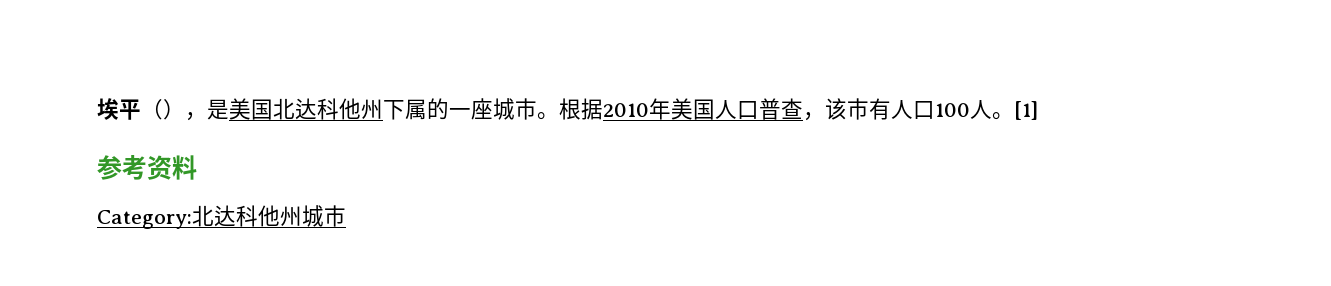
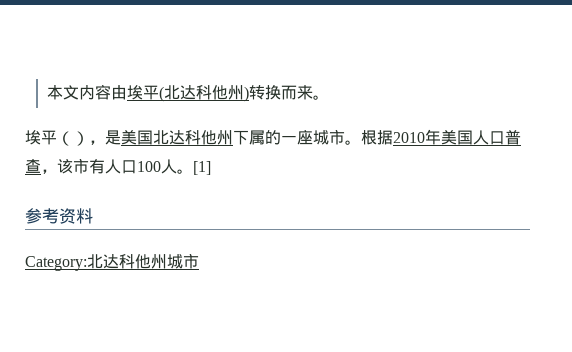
+ 本文内容由埃平(北达科他州)转换而来。

